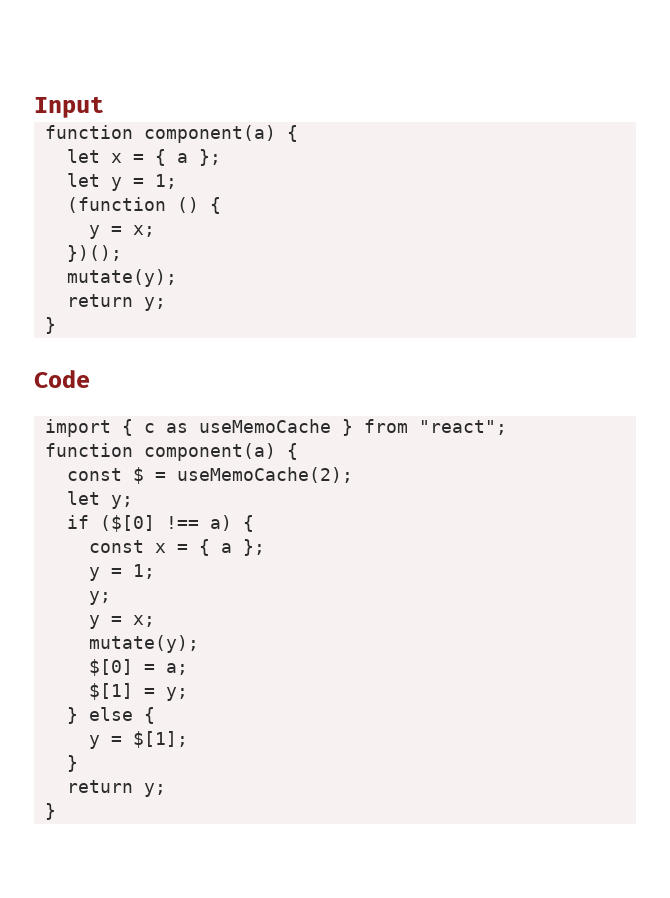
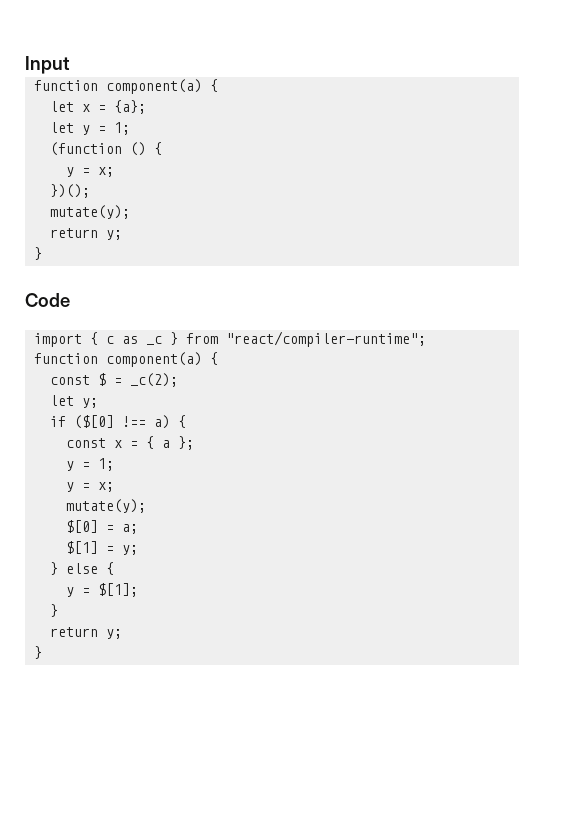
- let x = { a };
+ let x = {a};
- import { c as useMemoCache } from "react";
+ import { c as _c } from "react/compiler-runtime";
- const $ = useMemoCache(2);
+ const $ = _c(2);
  const x = { a };
  y = 1;
- y;

